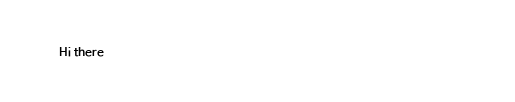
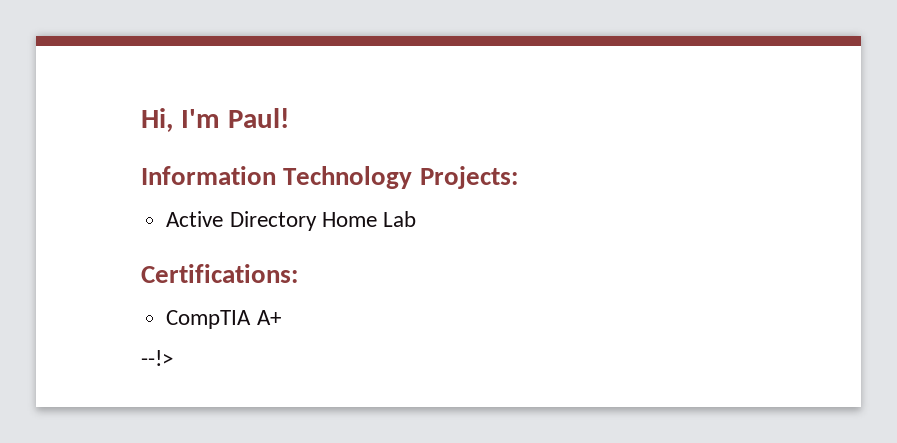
- Hi there
+ Hi, I'm Paul!
+ Information Technology Projects:
+ Active Directory Home Lab
+ Certifications:
+ CompTIA A+
+ --!>

